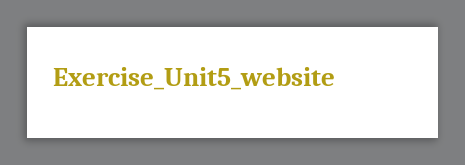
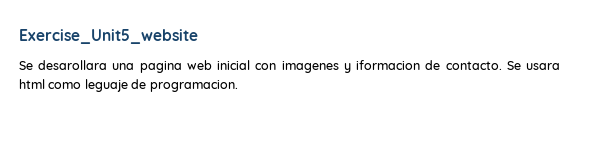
+ Se desarollara una pagina web inicial con imagenes y iformacion de contacto. Se usara html como leguaje de programacion.

